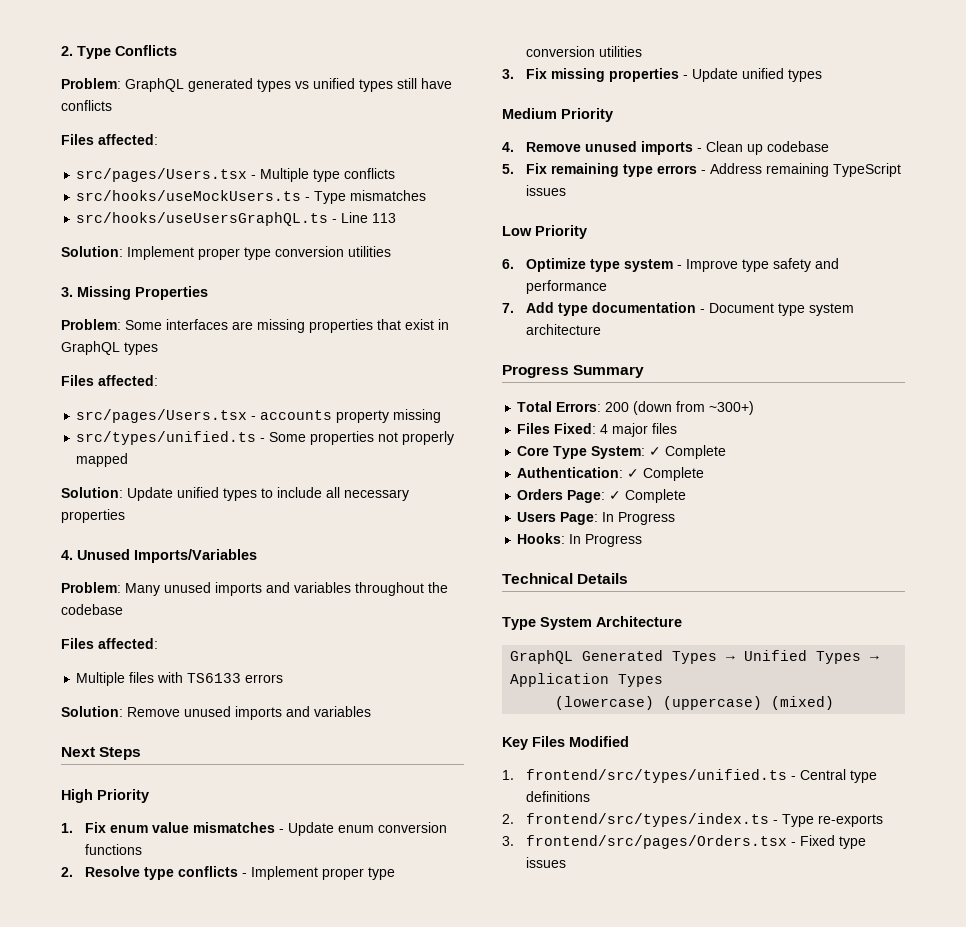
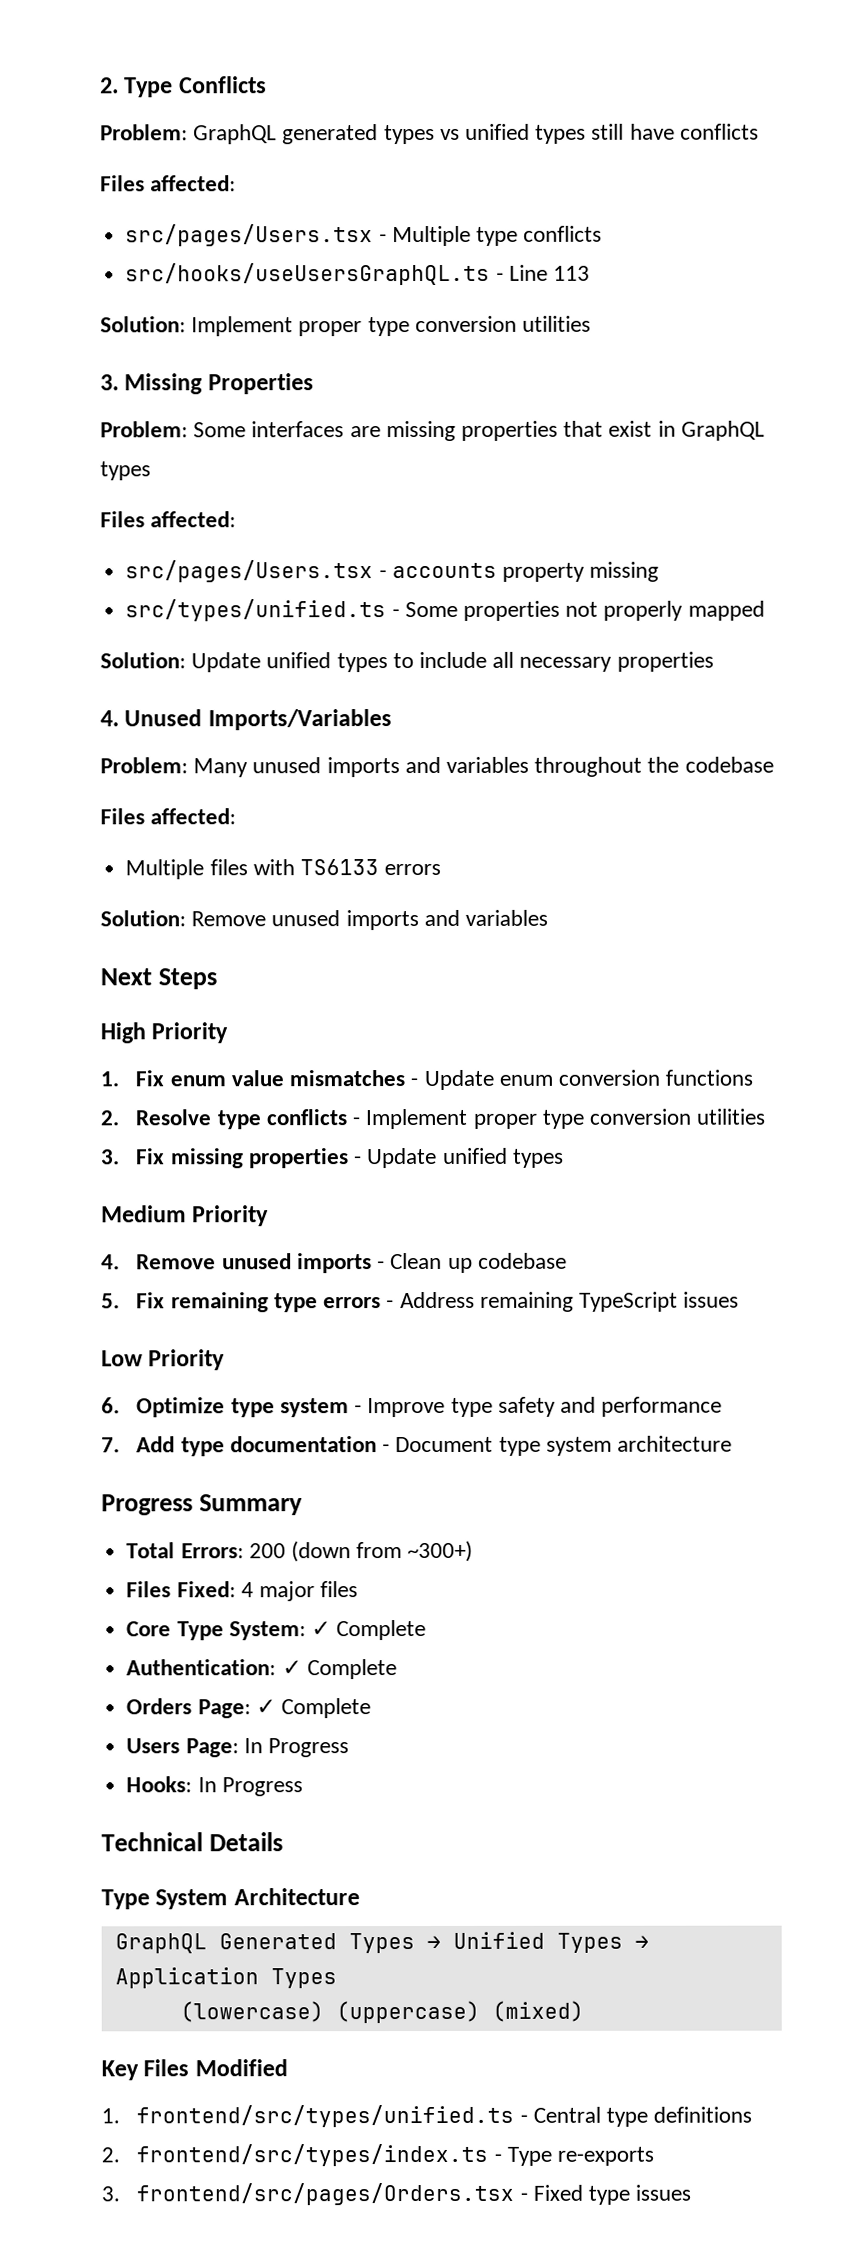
- src/hooks/useMockUsers.ts - Type mismatches

